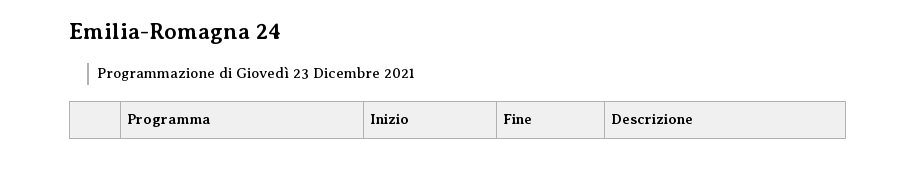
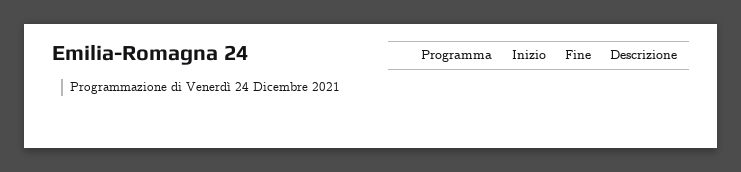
- Programmazione di Giovedì 23 Dicembre 2021
+ Programmazione di Venerdì 24 Dicembre 2021

